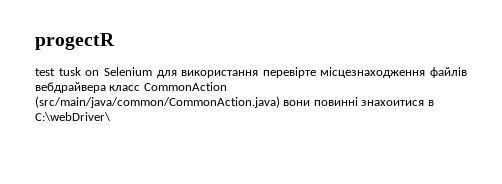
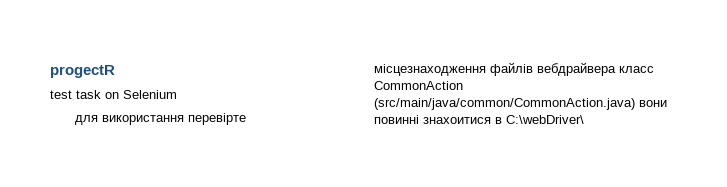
- test tusk on Selenium для використання перевірте місцезнаходження файлів вебдрайвера класс CommonAction (src/main/java/common/CommonAction.java) вони повинні знахоитися в C:\webDriver\
+ test task on Selenium
+ для використання перевірте місцезнаходження файлів вебдрайвера класс CommonAction (src/main/java/common/CommonAction.java) вони повинні знахоитися в C:\webDriver\

